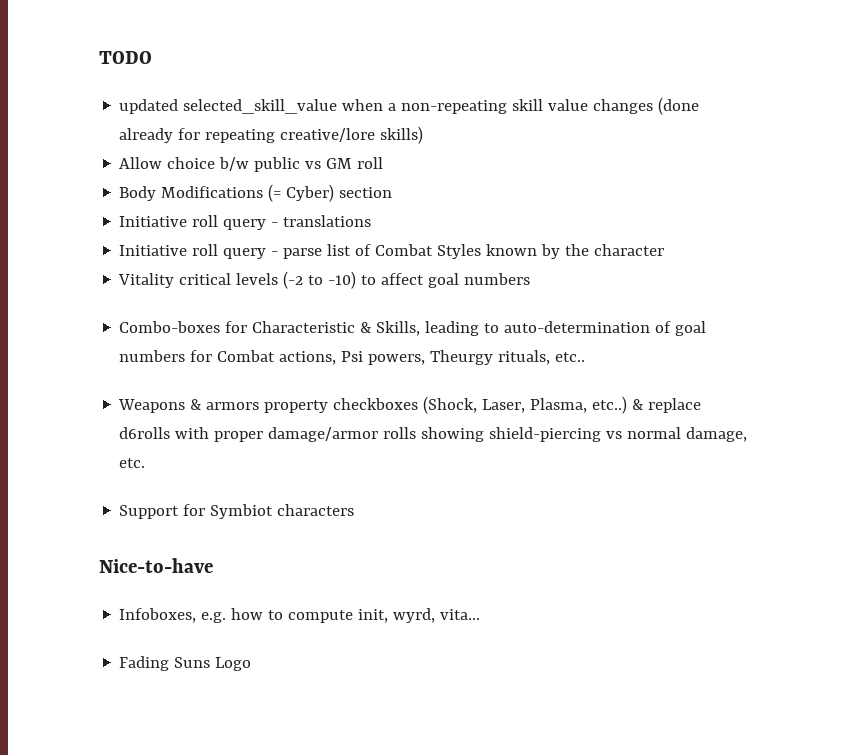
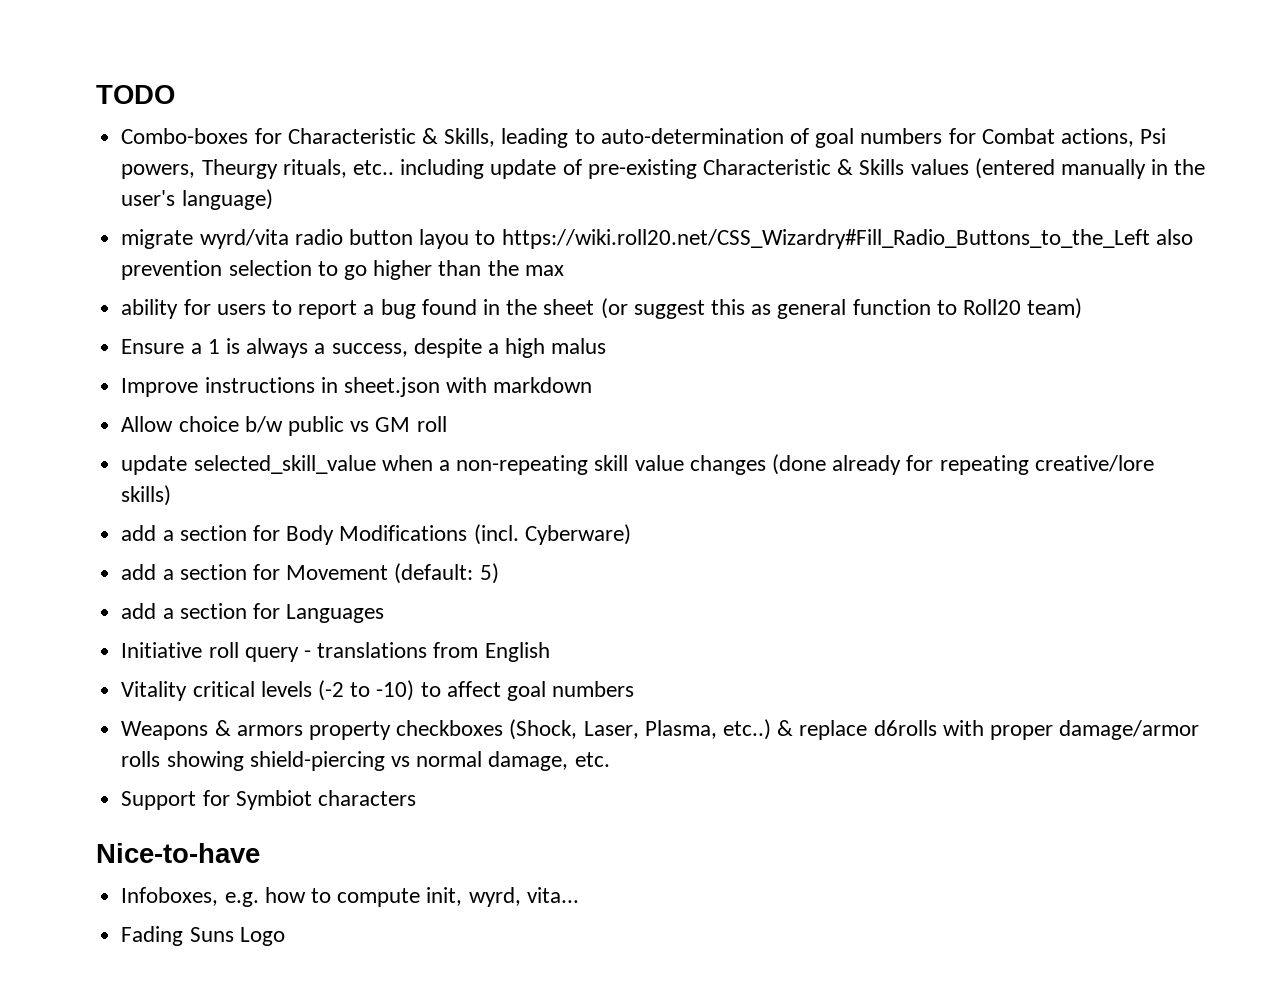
- updated selected_skill_value when a non-repeating skill value changes (done already for repeating creative/lore skills)
- Allow choice b/w public vs GM roll
- Body Modifications (= Cyber) section
- Initiative roll query - translations
- Initiative roll query - parse list of Combat Styles known by the character
- Vitality critical levels (-2 to -10) to affect goal numbers
- Combo-boxes for Characteristic & Skills, leading to auto-determination of goal numbers for Combat actions, Psi powers, Theurgy rituals, etc..
+ Combo-boxes for Characteristic & Skills, leading to auto-determination of goal numbers for Combat actions, Psi powers, Theurgy rituals, etc.. including update of pre-existing Characteristic & Skills values (entered manually in the user's language)
+ migrate wyrd/vita radio button layou to https://wiki.roll20.net/CSS_Wizardry#Fill_Radio_Buttons_to_the_Left also prevention selection to go higher than the max
+ ability for users to report a bug found in the sheet (or suggest this as general function to Roll20 team)
+ Ensure a 1 is always a success, despite a high malus
+ Improve instructions in sheet.json with markdown
+ Allow choice b/w public vs GM roll
+ update selected_skill_value when a non-repeating skill value changes (done already for repeating creative/lore skills)
+ add a section for Body Modifications (incl. Cyberware)
+ add a section for Movement (default: 5)
+ add a section for Languages
+ Initiative roll query - translations from English
+ Vitality critical levels (-2 to -10) to affect goal numbers

